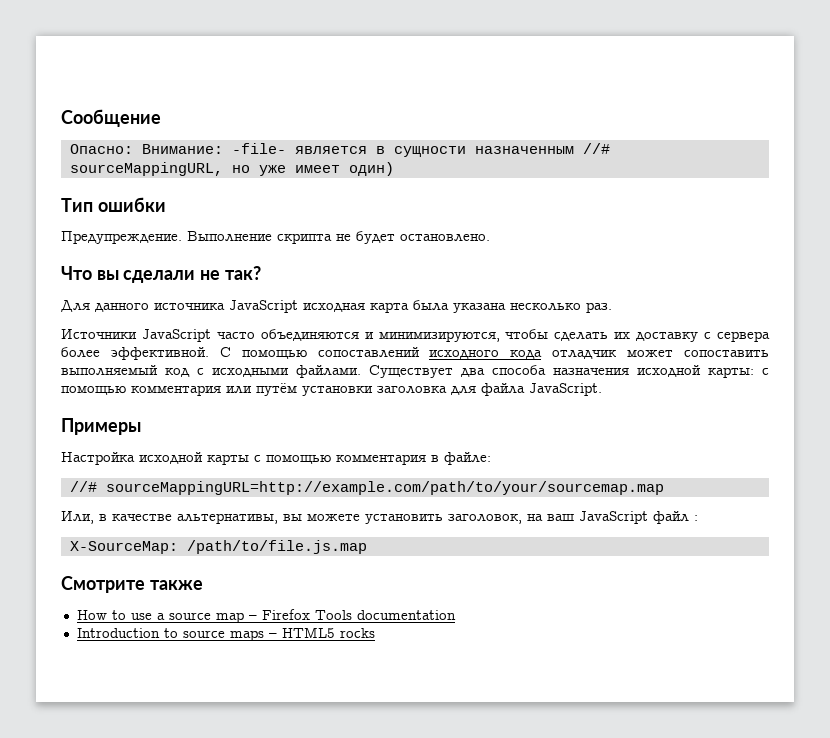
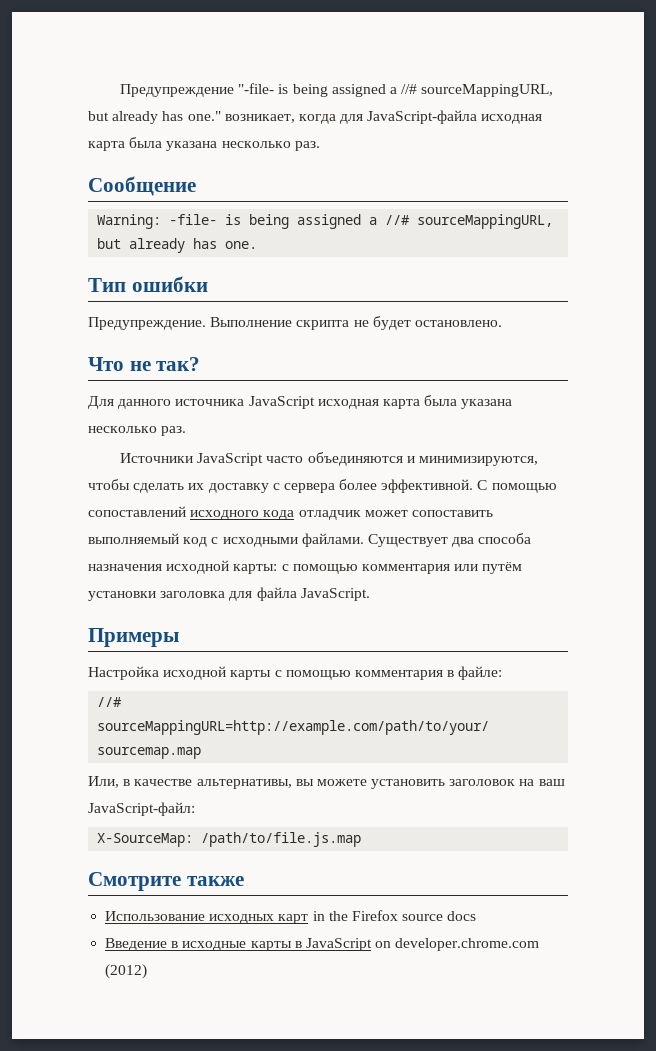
+ Предупреждение "-file- is being assigned a //# sourceMappingURL, but already has one." возникает, когда для JavaScript-файла исходная карта была указана несколько раз.
  Сообщение
- Опасно: Внимание: -file- является в сущности назначенным //# sourceMappingURL, но уже имеет один)
+ Warning: -file- is being assigned a //# sourceMappingURL, but already has one.
- Что вы сделали не так?
+ Что не так?
- Или, в качестве альтернативы, вы можете установить заголовок, на ваш JavaScript файл :
+ Или, в качестве альтернативы, вы можете установить заголовок на ваш JavaScript-файл:
- How to use a source map – Firefox Tools documentation
- Introduction to source maps – HTML5 rocks
+ Использование исходных карт in the Firefox source docs
+ Введение в исходные карты в JavaScript on developer.chrome.com (2012)

